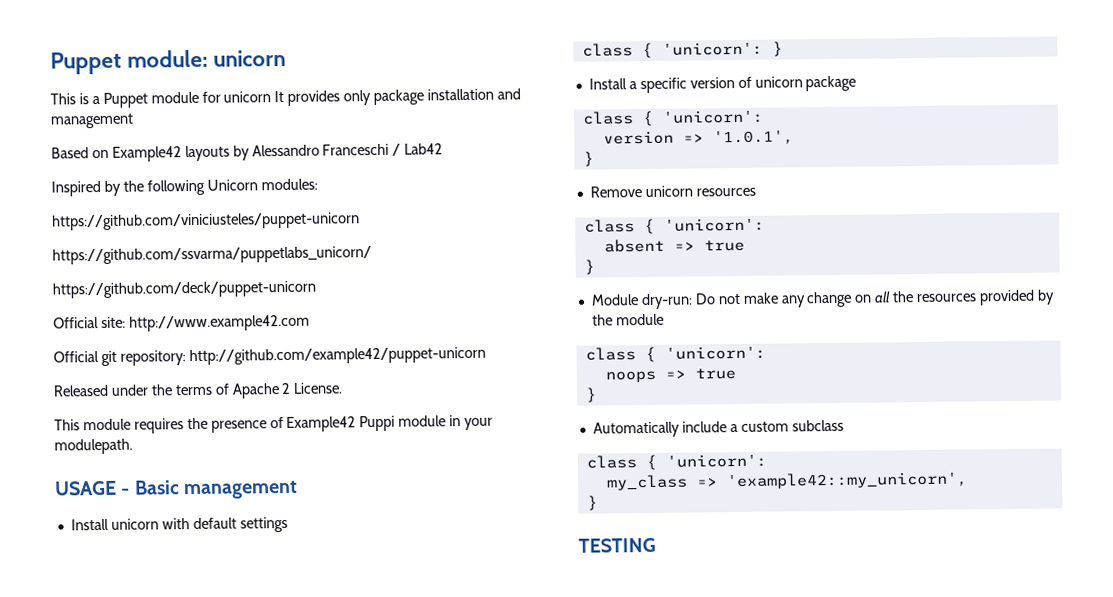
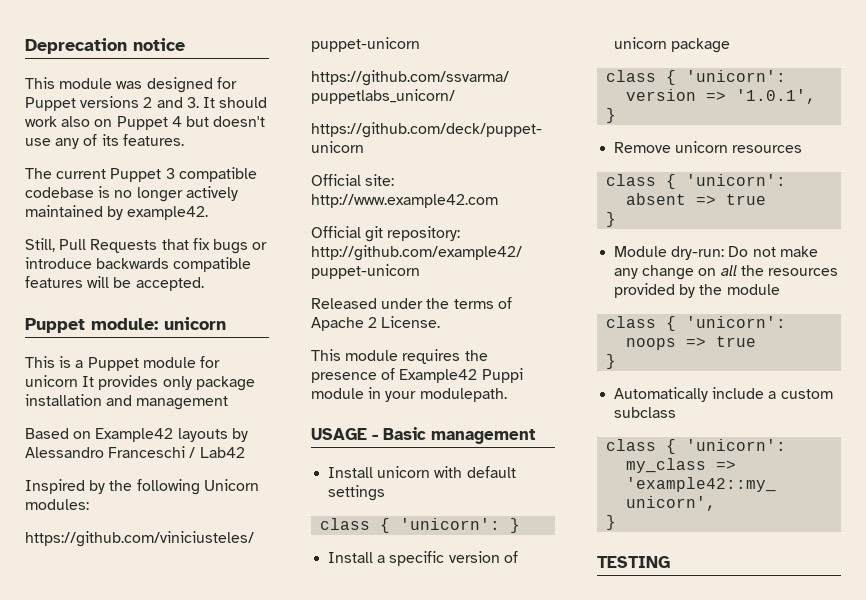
+ Deprecation notice
+ This module was designed for Puppet versions 2 and 3. It should work also on Puppet 4 but doesn't use any of its features.
+ The current Puppet 3 compatible codebase is no longer actively maintained by example42.
+ Still, Pull Requests that fix bugs or introduce backwards compatible features will be accepted.

